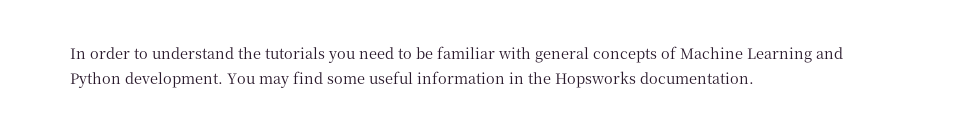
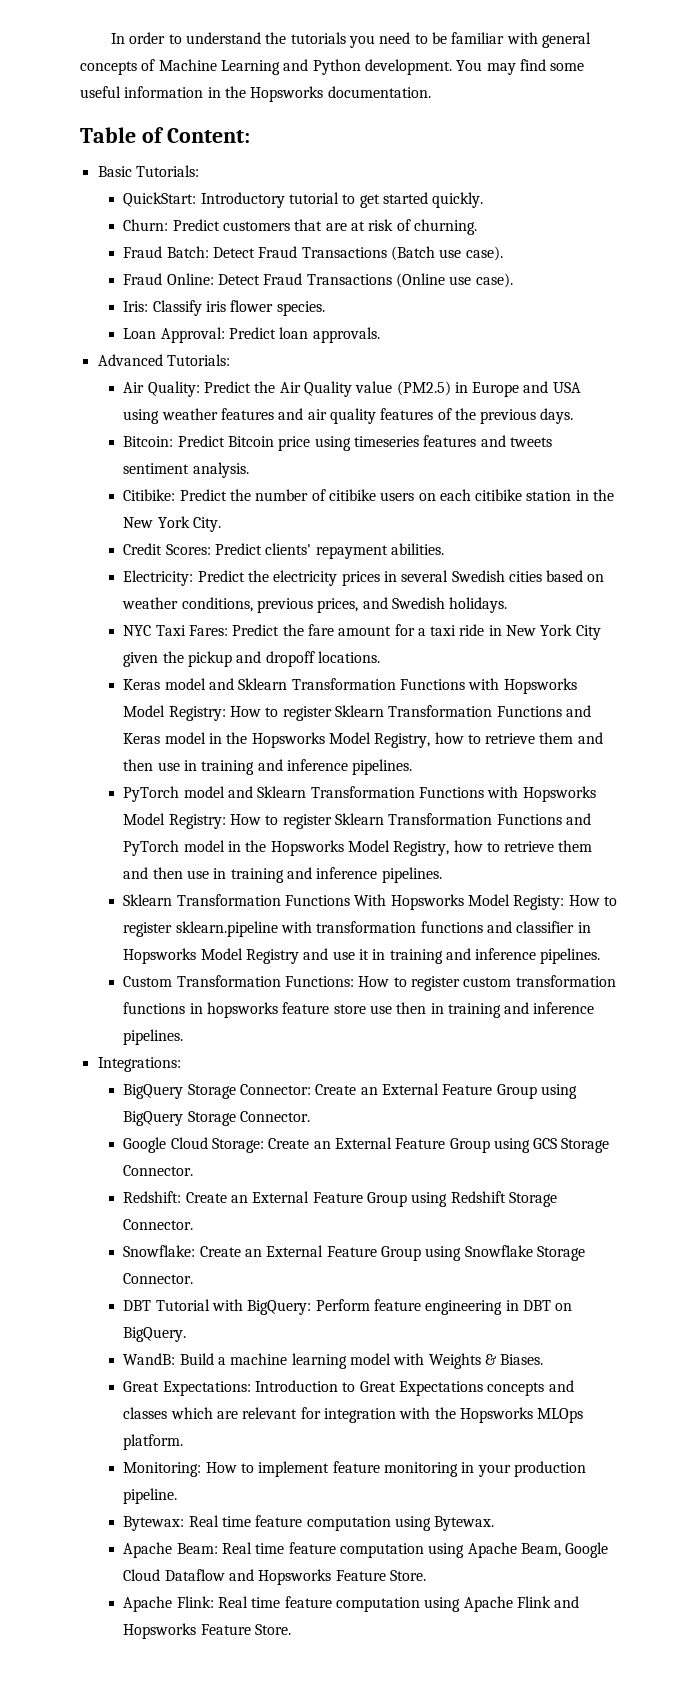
+ Table of Content:
+ Basic Tutorials:
+ QuickStart: Introductory tutorial to get started quickly.
+ Churn: Predict customers that are at risk of churning.
+ Fraud Batch: Detect Fraud Transactions (Batch use case).
+ Fraud Online: Detect Fraud Transactions (Online use case).
+ Iris: Classify iris flower species.
+ Loan Approval: Predict loan approvals.
+ Advanced Tutorials:
+ Air Quality: Predict the Air Quality value (PM2.5) in Europe and USA using weather features and air quality features of the previous days.
+ Bitcoin: Predict Bitcoin price using timeseries features and tweets sentiment analysis.
+ Citibike: Predict the number of citibike users on each citibike station in the New York City.
+ Credit Scores: Predict clients' repayment abilities.
+ Electricity: Predict the electricity prices in several Swedish cities based on weather conditions, previous prices, and Swedish holidays.
+ NYC Taxi Fares: Predict the fare amount for a taxi ride in New York City given the pickup and dropoff locations.
+ Keras model and Sklearn Transformation Functions with Hopsworks Model Registry: How to register Sklearn Transformation Functions and Keras model in the Hopsworks Model Registry, how to retrieve them and then use in training and inference pipelines.
+ PyTorch model and Sklearn Transformation Functions with Hopsworks Model Registry: How to register Sklearn Transformation Functions and PyTorch model in the Hopsworks Model Registry, how to retrieve them and then use in training and inference pipelines.
+ Sklearn Transformation Functions With Hopsworks Model Registy: How to register sklearn.pipeline with transformation functions and classifier in Hopsworks Model Registry and use it in training and inference pipelines.
+ Custom Transformation Functions: How to register custom transformation functions in hopsworks feature store use then in training and inference pipelines.
+ Integrations:
+ BigQuery Storage Connector: Create an External Feature Group using BigQuery Storage Connector.
+ Google Cloud Storage: Create an External Feature Group using GCS Storage Connector.
+ Redshift: Create an External Feature Group using Redshift Storage Connector.
+ Snowflake: Create an External Feature Group using Snowflake Storage Connector.
+ DBT Tutorial with BigQuery: Perform feature engineering in DBT on BigQuery.
+ WandB: Build a machine learning model with Weights & Biases.
+ Great Expectations: Introduction to Great Expectations concepts and classes which are relevant for integration with the Hopsworks MLOps platform.
+ Monitoring: How to implement feature monitoring in your production pipeline.
+ Bytewax: Real time feature computation using Bytewax.
+ Apache Beam: Real time feature computation using Apache Beam, Google Cloud Dataflow and Hopsworks Feature Store.
+ Apache Flink: Real time feature computation using Apache Flink and Hopsworks Feature Store.

